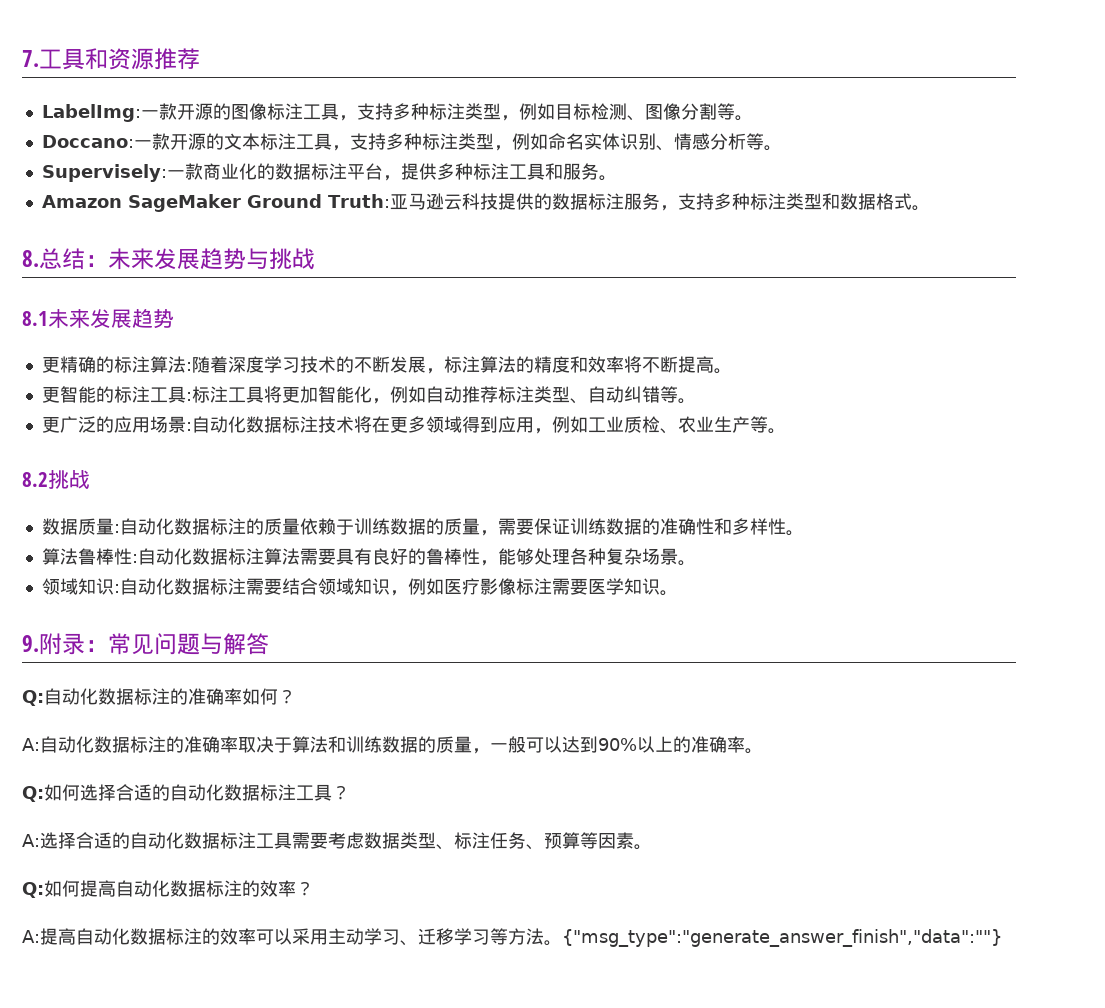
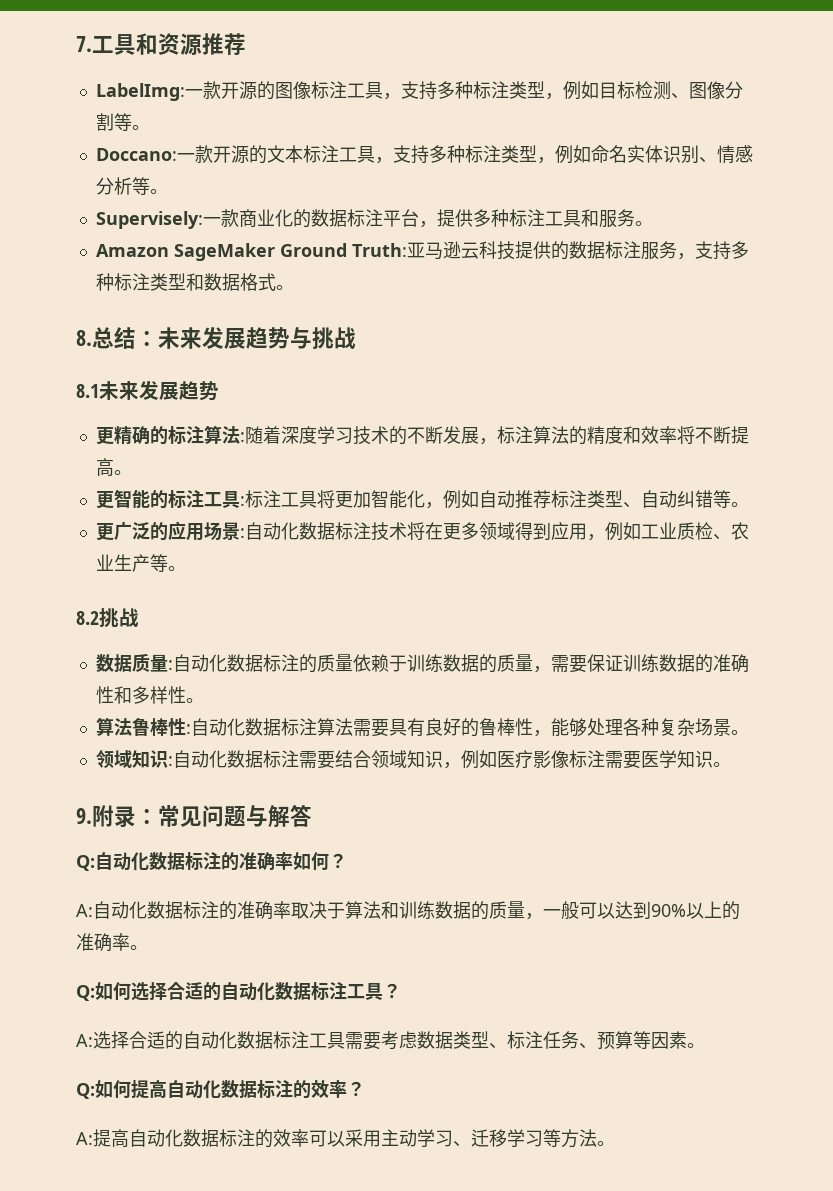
- {"msg_type":"generate_answer_finish","data":""}

